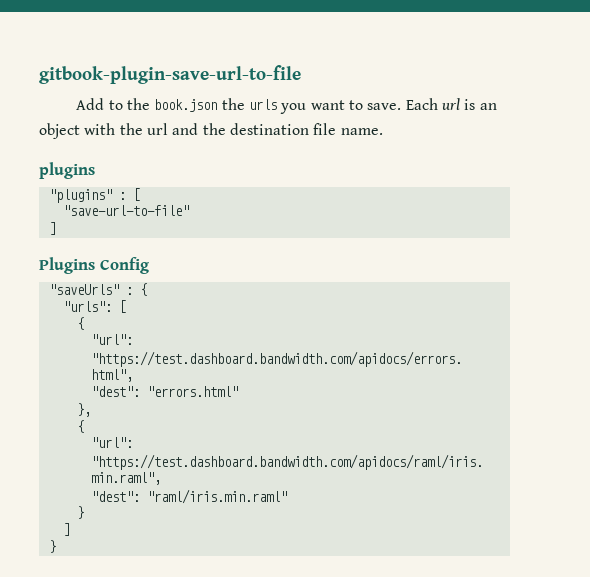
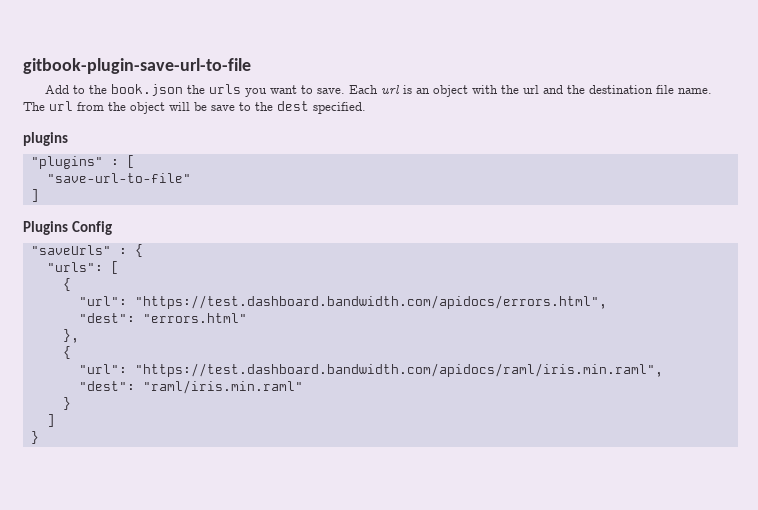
+ The url from the object will be save to the dest specified.

